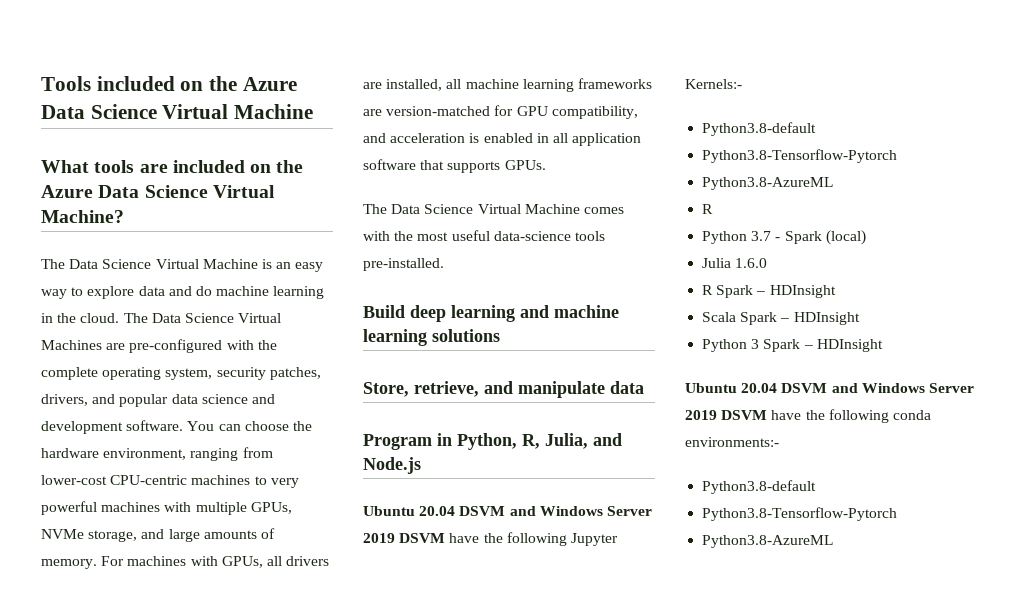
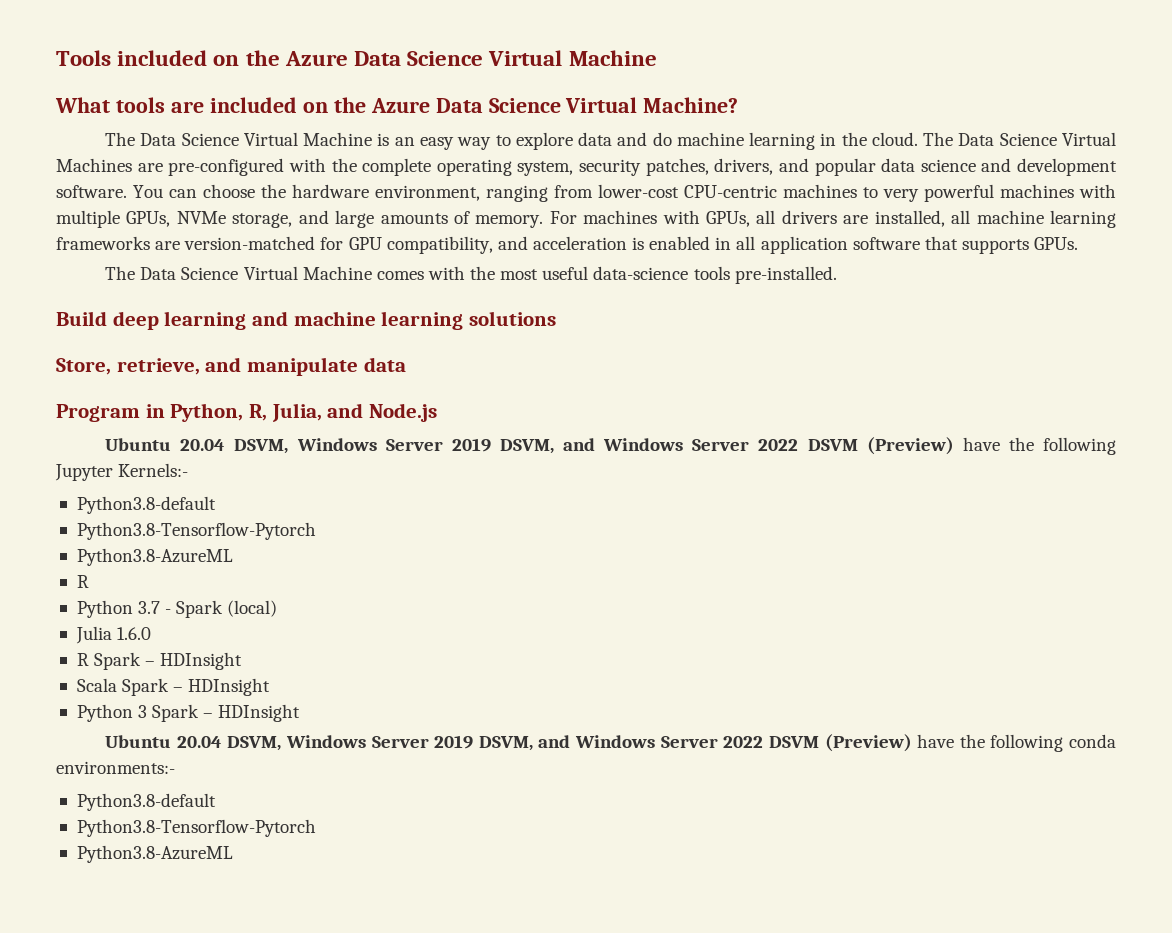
- Ubuntu 20.04 DSVM and Windows Server 2019 DSVM have the following Jupyter Kernels:-
+ Ubuntu 20.04 DSVM, Windows Server 2019 DSVM, and Windows Server 2022 DSVM (Preview) have the following Jupyter Kernels:-
- Ubuntu 20.04 DSVM and Windows Server 2019 DSVM have the following conda environments:-
+ Ubuntu 20.04 DSVM, Windows Server 2019 DSVM, and Windows Server 2022 DSVM (Preview) have the following conda environments:-

